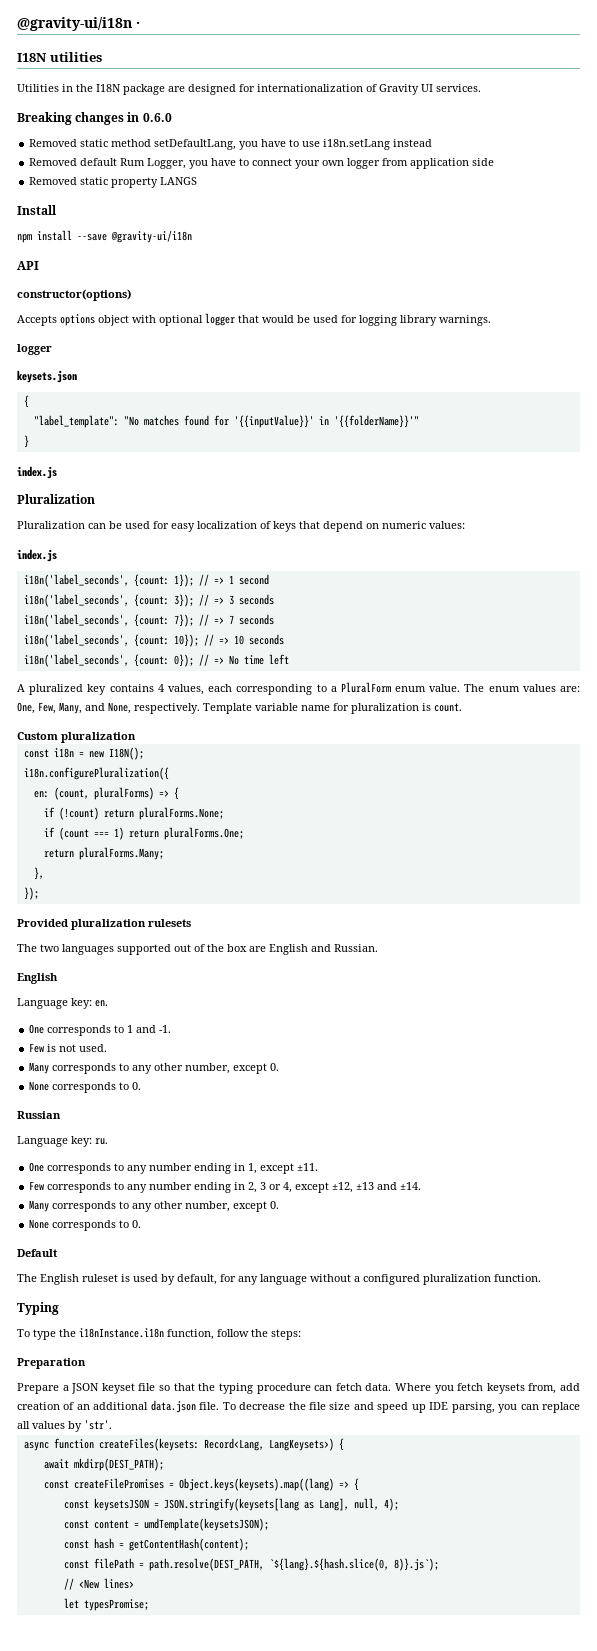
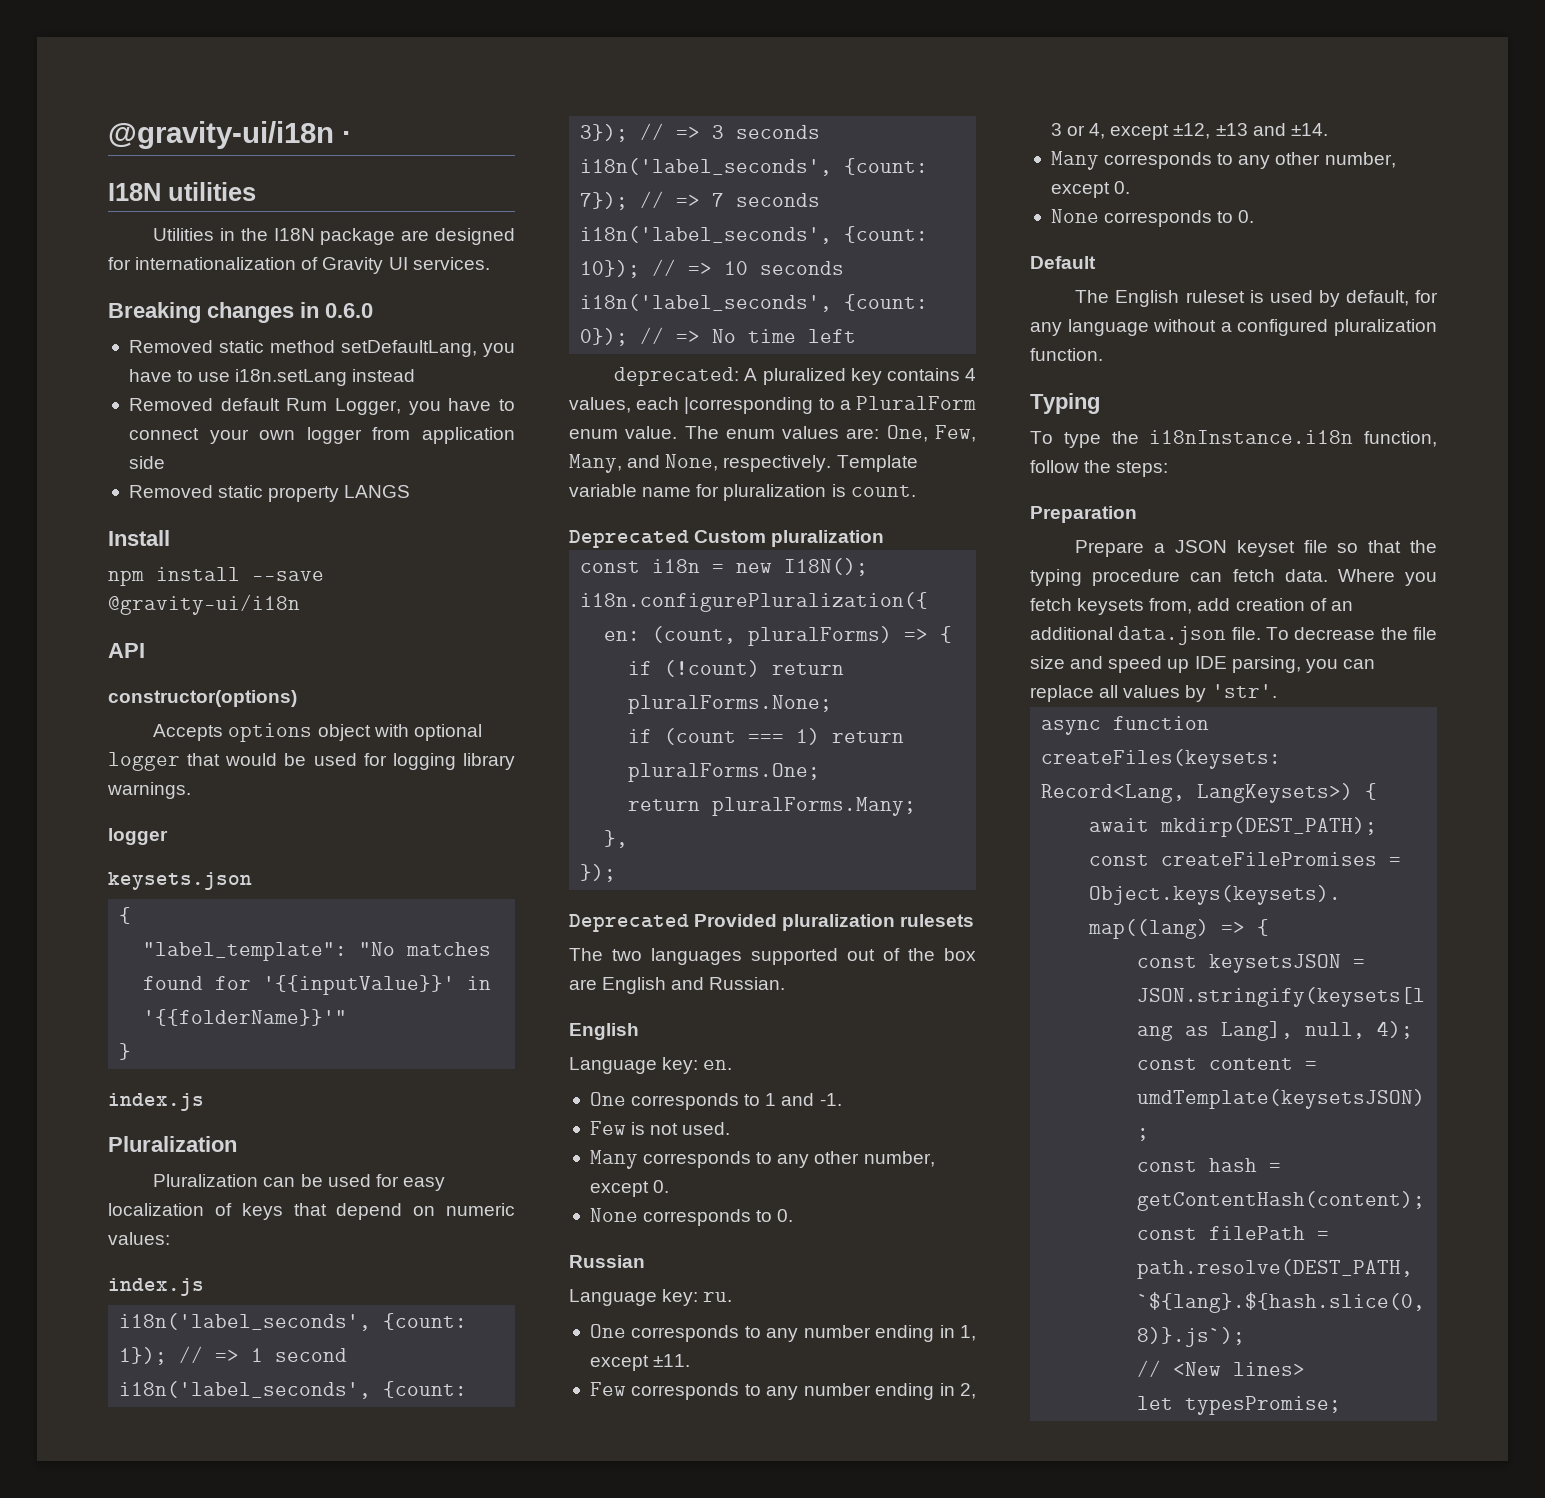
- A pluralized key contains 4 values, each corresponding to a PluralForm enum value.
+ deprecated: A pluralized key contains 4 values, each |corresponding to a PluralForm enum value.
- Custom pluralization
+ Deprecated Custom pluralization
- Provided pluralization rulesets
+ Deprecated Provided pluralization rulesets

